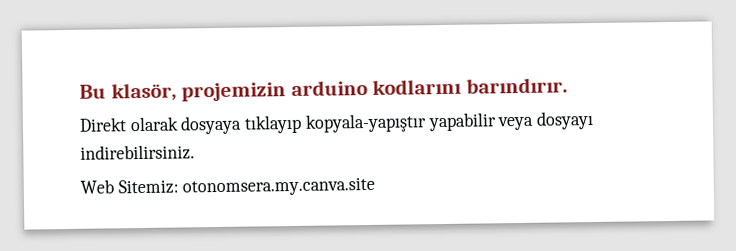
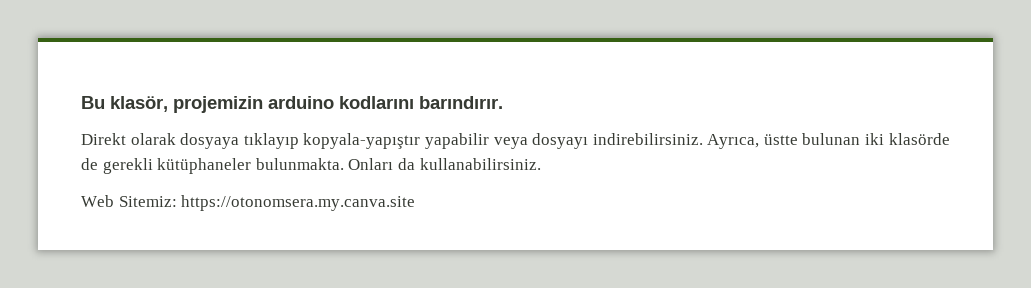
+ Ayrıca, üstte bulunan iki klasörde de gerekli kütüphaneler bulunmakta. Onları da kullanabilirsiniz.
- Web Sitemiz: otonomsera.my.canva.site
+ Web Sitemiz: https://otonomsera.my.canva.site

